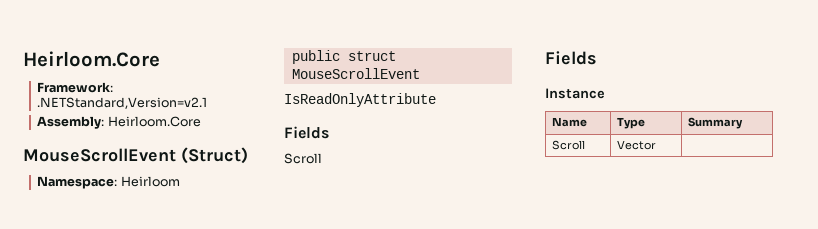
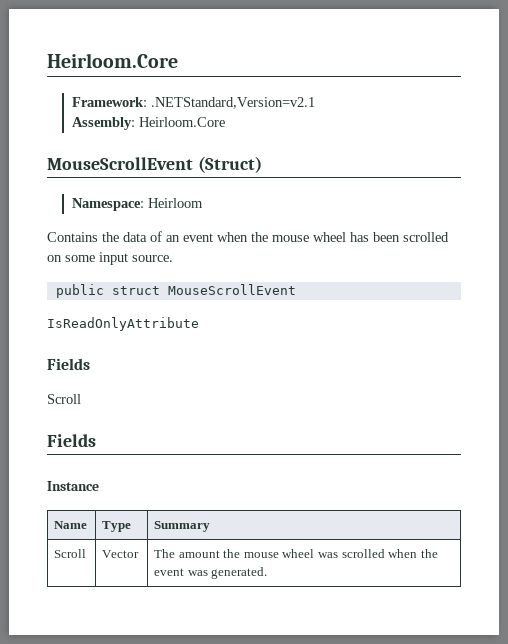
+ Contains the data of an event when the mouse wheel has been scrolled on some input source.
- Scroll | Vector |
+ Scroll | Vector | The amount the mouse wheel was scrolled when the event was generated.

